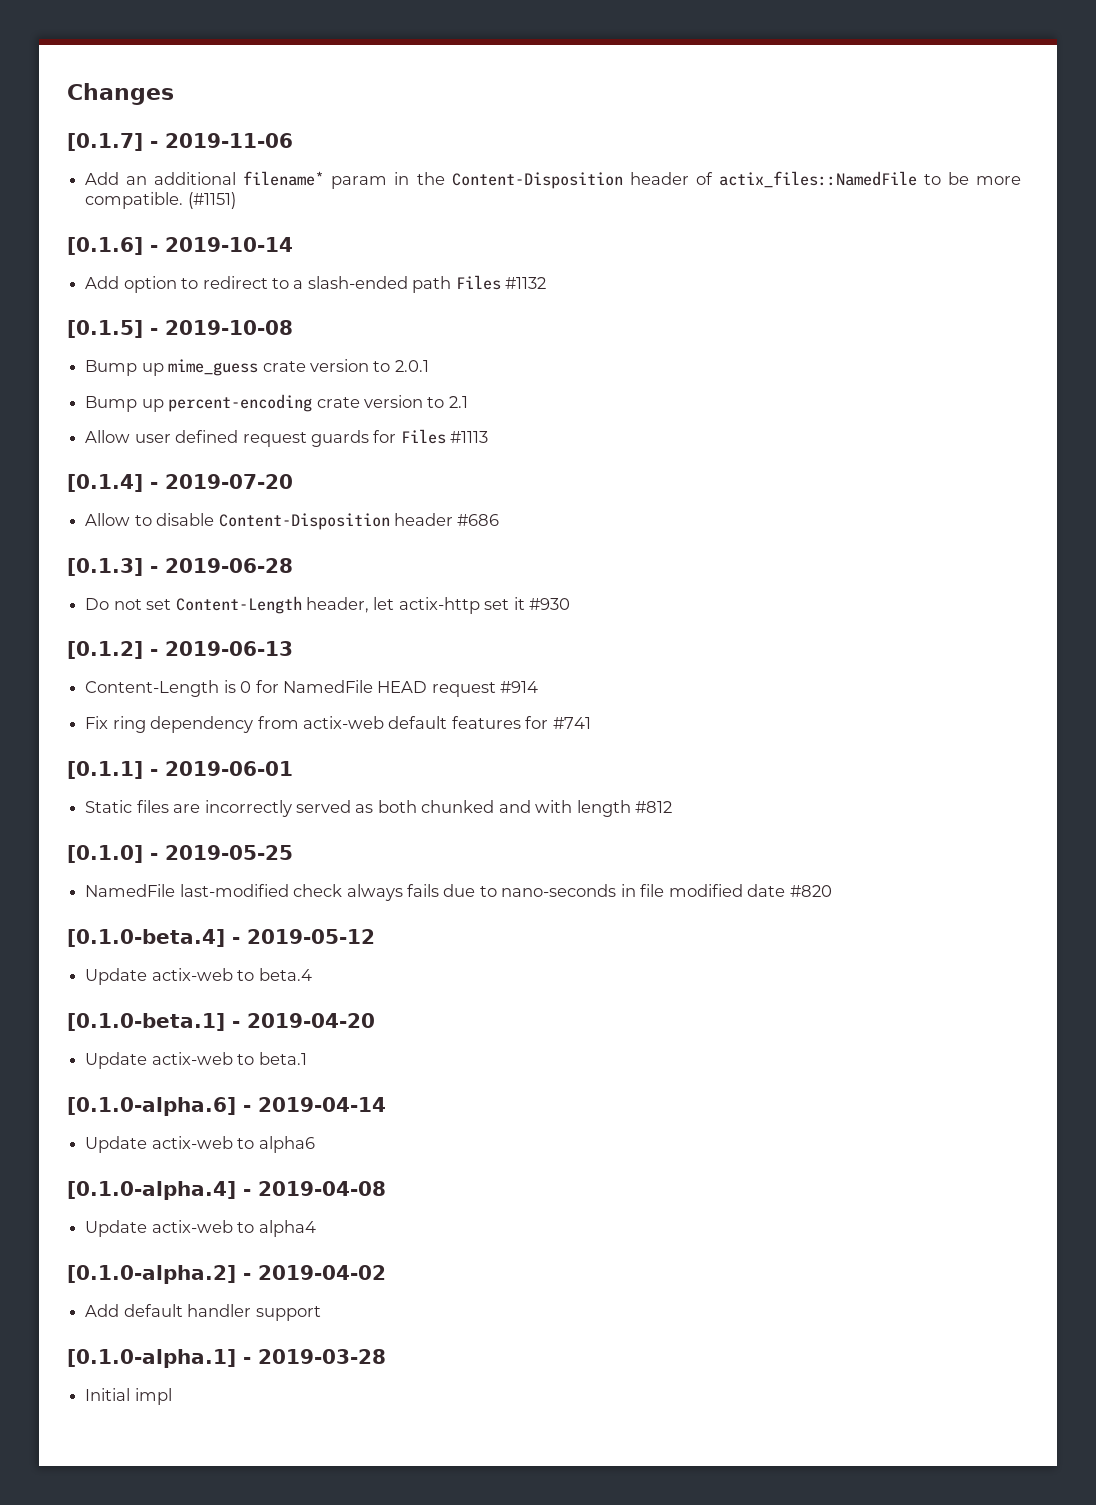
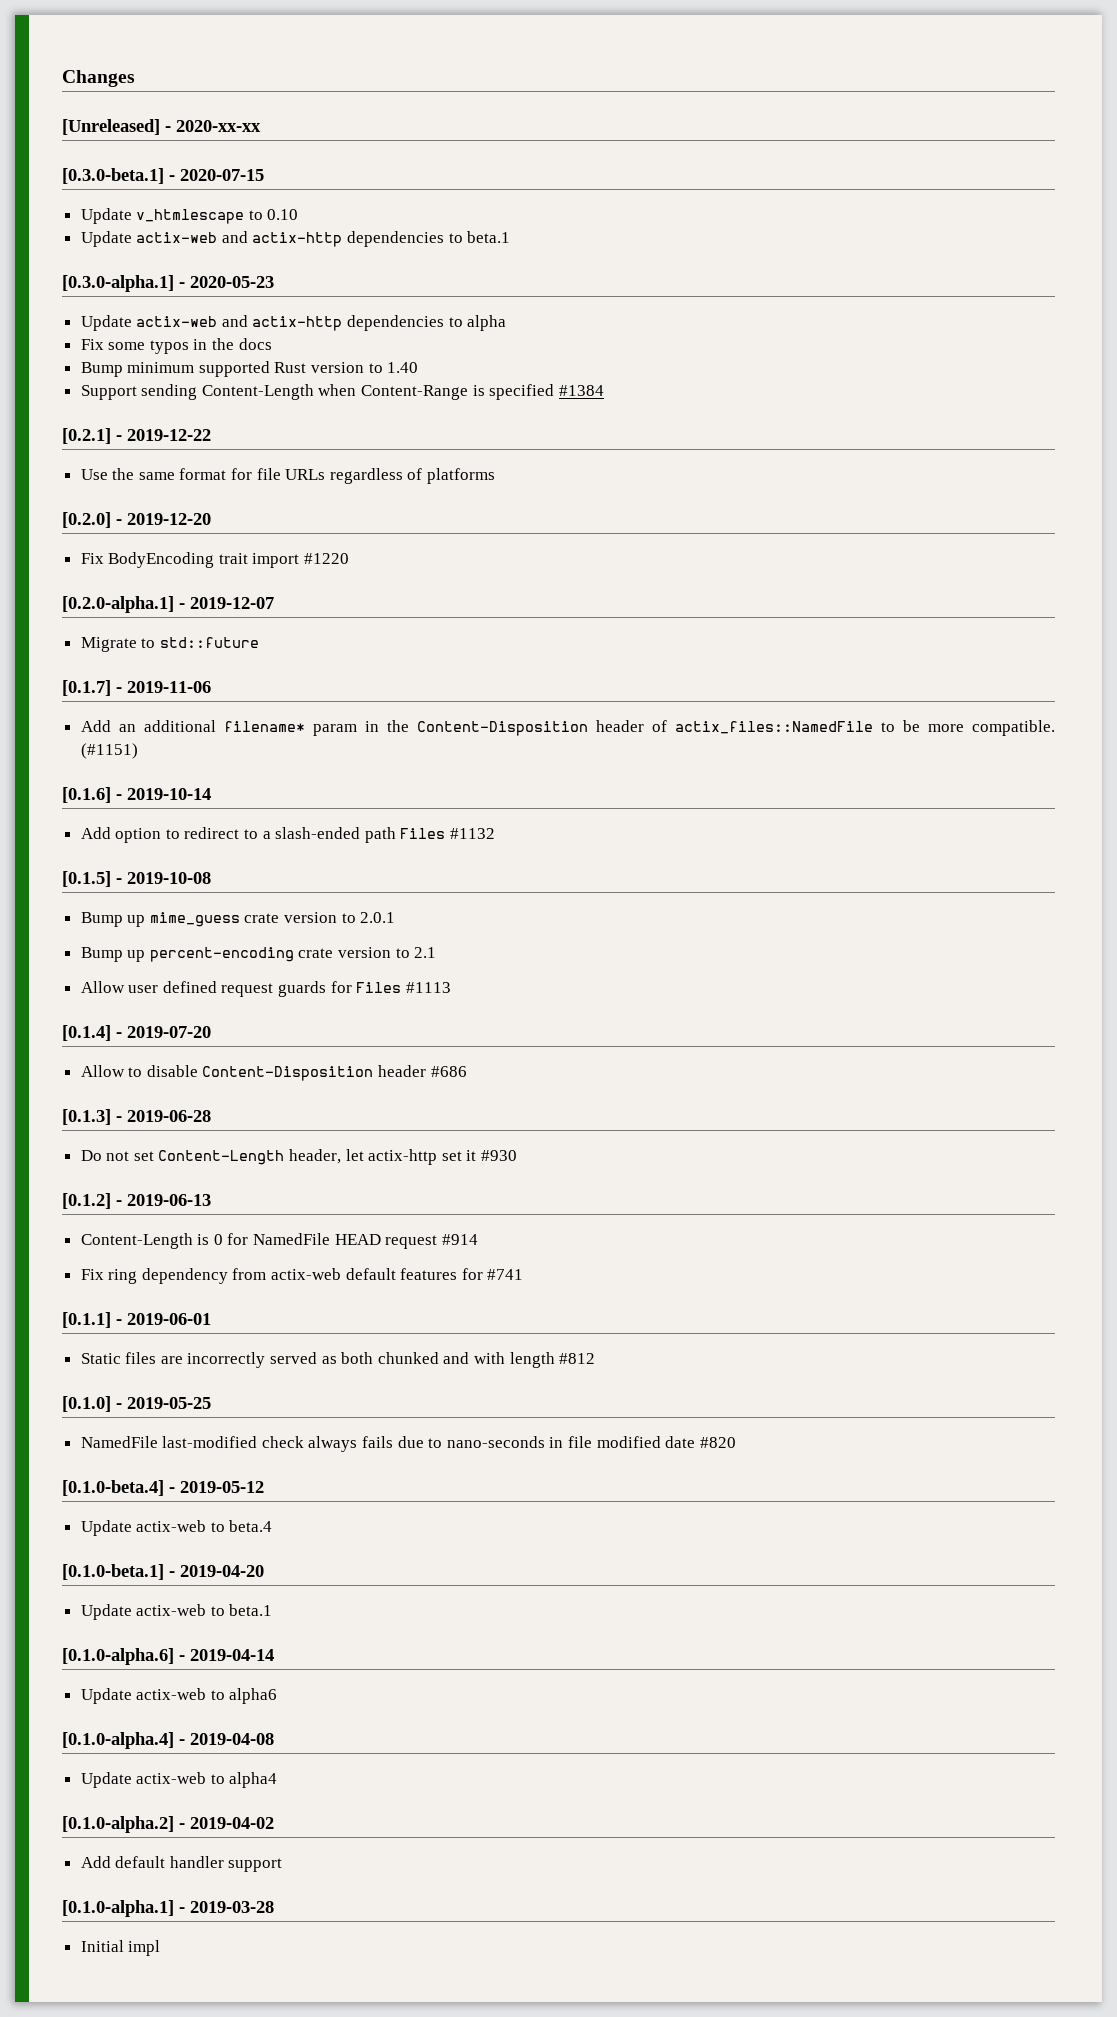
+ [Unreleased] - 2020-xx-xx
+ [0.3.0-beta.1] - 2020-07-15
+ Update v_htmlescape to 0.10
+ Update actix-web and actix-http dependencies to beta.1
+ [0.3.0-alpha.1] - 2020-05-23
+ Update actix-web and actix-http dependencies to alpha
+ Fix some typos in the docs
+ Bump minimum supported Rust version to 1.40
+ Support sending Content-Length when Content-Range is specified #1384
+ [0.2.1] - 2019-12-22
+ Use the same format for file URLs regardless of platforms
+ [0.2.0] - 2019-12-20
+ Fix BodyEncoding trait import #1220
+ [0.2.0-alpha.1] - 2019-12-07
+ Migrate to std::future

